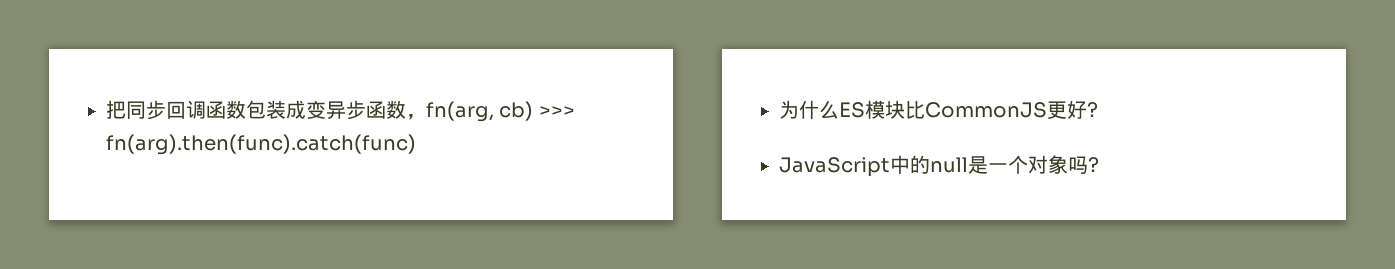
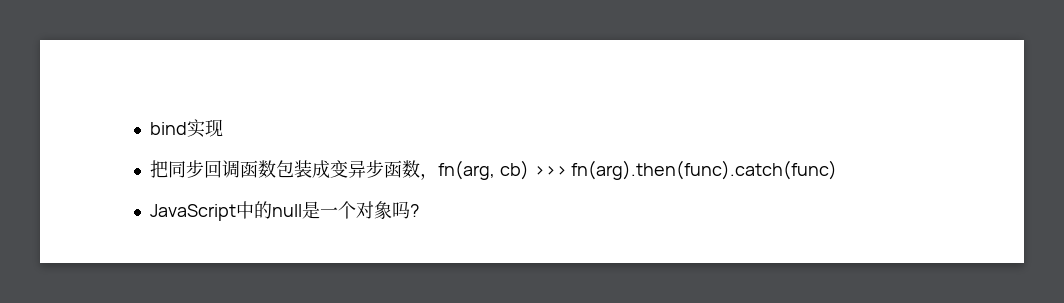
+ bind实现
- 为什么ES模块比CommonJS更好?

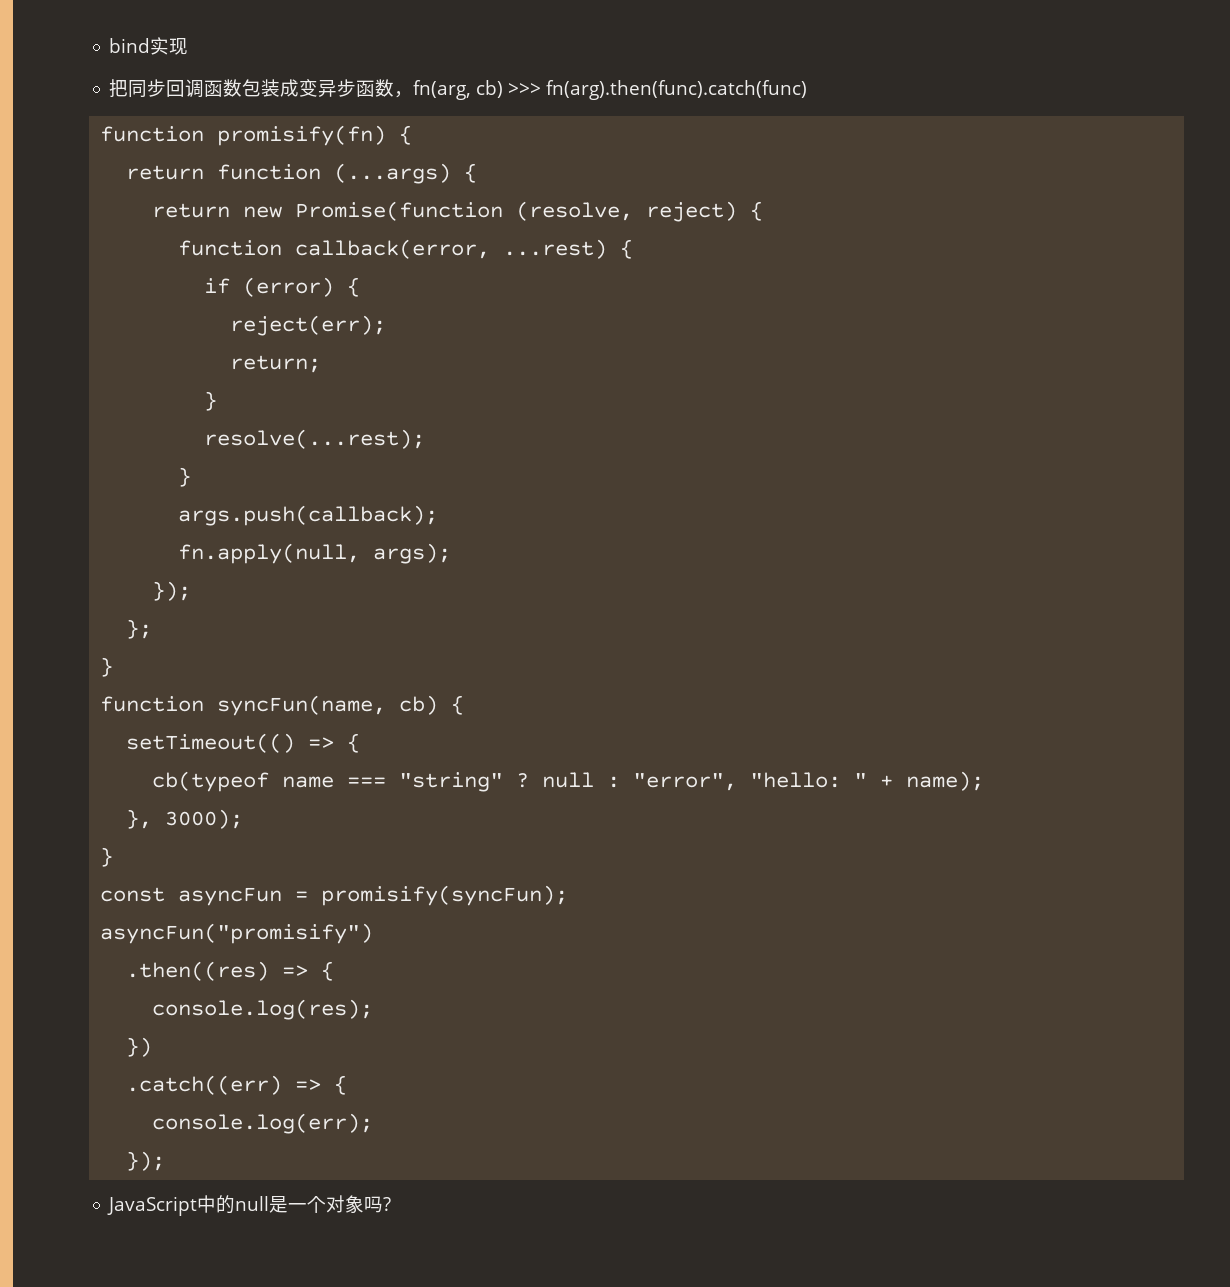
+ function promisify(fn) {
+ return function (...args) {
+ return new Promise(function (resolve, reject) {
+ function callback(error, ...rest) {
+ if (error) {
+ reject(err);
+ return;
+ }
+ resolve(...rest);
+ }
+ args.push(callback);
+ fn.apply(null, args);
+ });
+ };
+ }
+ function syncFun(name, cb) {
+ setTimeout(() => {
+ cb(typeof name === "string" ? null : "error", "hello: " + name);
+ }, 3000);
+ }
+ const asyncFun = promisify(syncFun);
+ asyncFun("promisify")
+ .then((res) => {
+ console.log(res);
+ })
+ .catch((err) => {
+ console.log(err);
+ });

